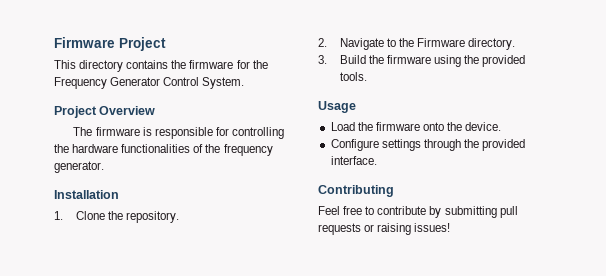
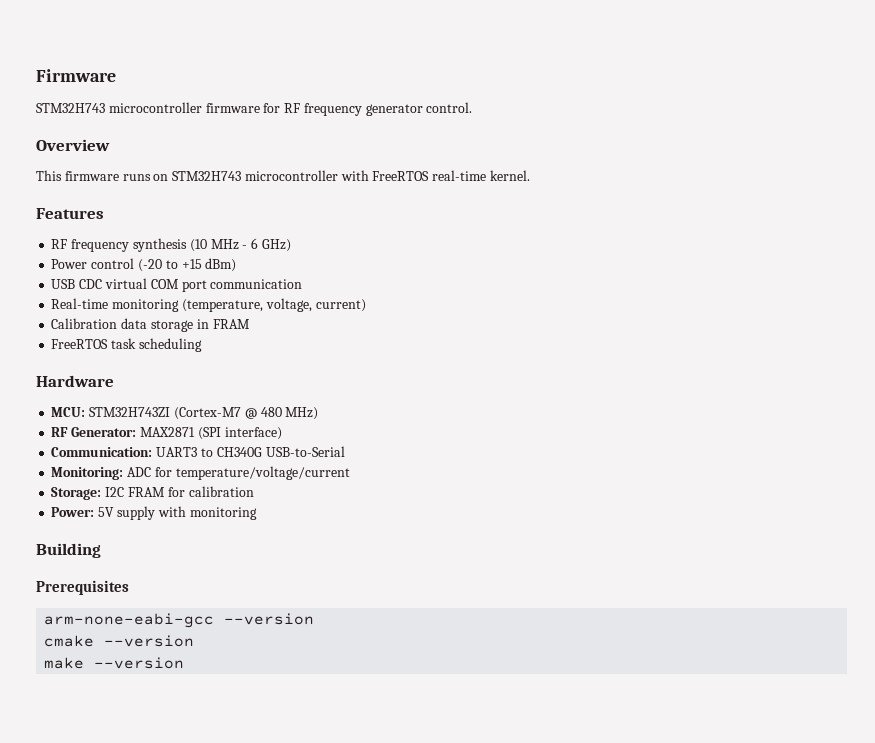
- Firmware Project
- This directory contains the firmware for the Frequency Generator Control System.
- Project Overview
- The firmware is responsible for controlling the hardware functionalities of the frequency generator.
- Installation
- 1. Clone the repository.
- 2. Navigate to the Firmware directory.
- 3. Build the firmware using the provided tools.
- Usage
- Load the firmware onto the device.
- Configure settings through the provided interface.
- Contributing
- Feel free to contribute by submitting pull requests or raising issues!
+ Firmware
+ STM32H743 microcontroller firmware for RF frequency generator control.
+ Overview
+ This firmware runs on STM32H743 microcontroller with FreeRTOS real-time kernel.
+ Features
+ RF frequency synthesis (10 MHz - 6 GHz)
+ Power control (-20 to +15 dBm)
+ USB CDC virtual COM port communication
+ Real-time monitoring (temperature, voltage, current)
+ Calibration data storage in FRAM
+ FreeRTOS task scheduling
+ Hardware
+ MCU: STM32H743ZI (Cortex-M7 @ 480 MHz)
+ RF Generator: MAX2871 (SPI interface)
+ Communication: UART3 to CH340G USB-to-Serial
+ Monitoring: ADC for temperature/voltage/current
+ Storage: I2C FRAM for calibration
+ Power: 5V supply with monitoring
+ Building
+ Prerequisites
+ arm-none-eabi-gcc --version
+ cmake --version
+ make --version

